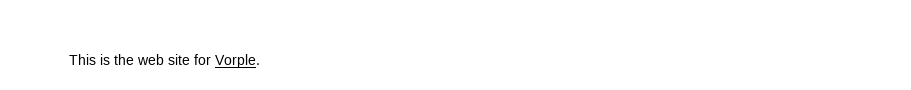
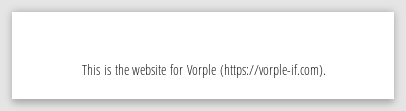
- This is the web site for Vorple.
+ This is the website for Vorple (https://vorple-if.com).

